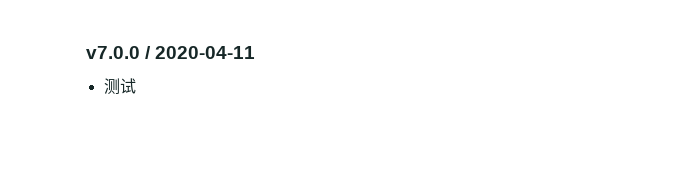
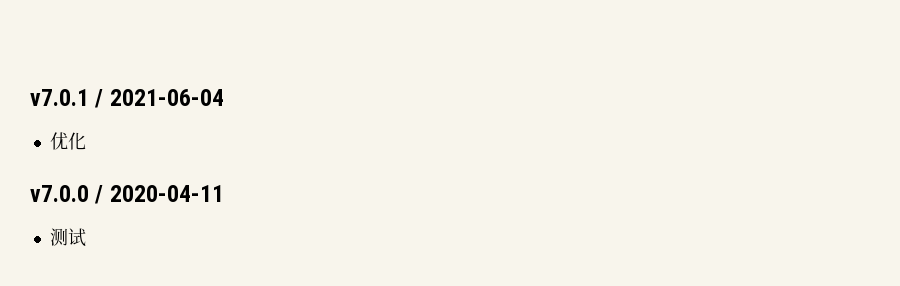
+ v7.0.1 / 2021-06-04
+ 优化

